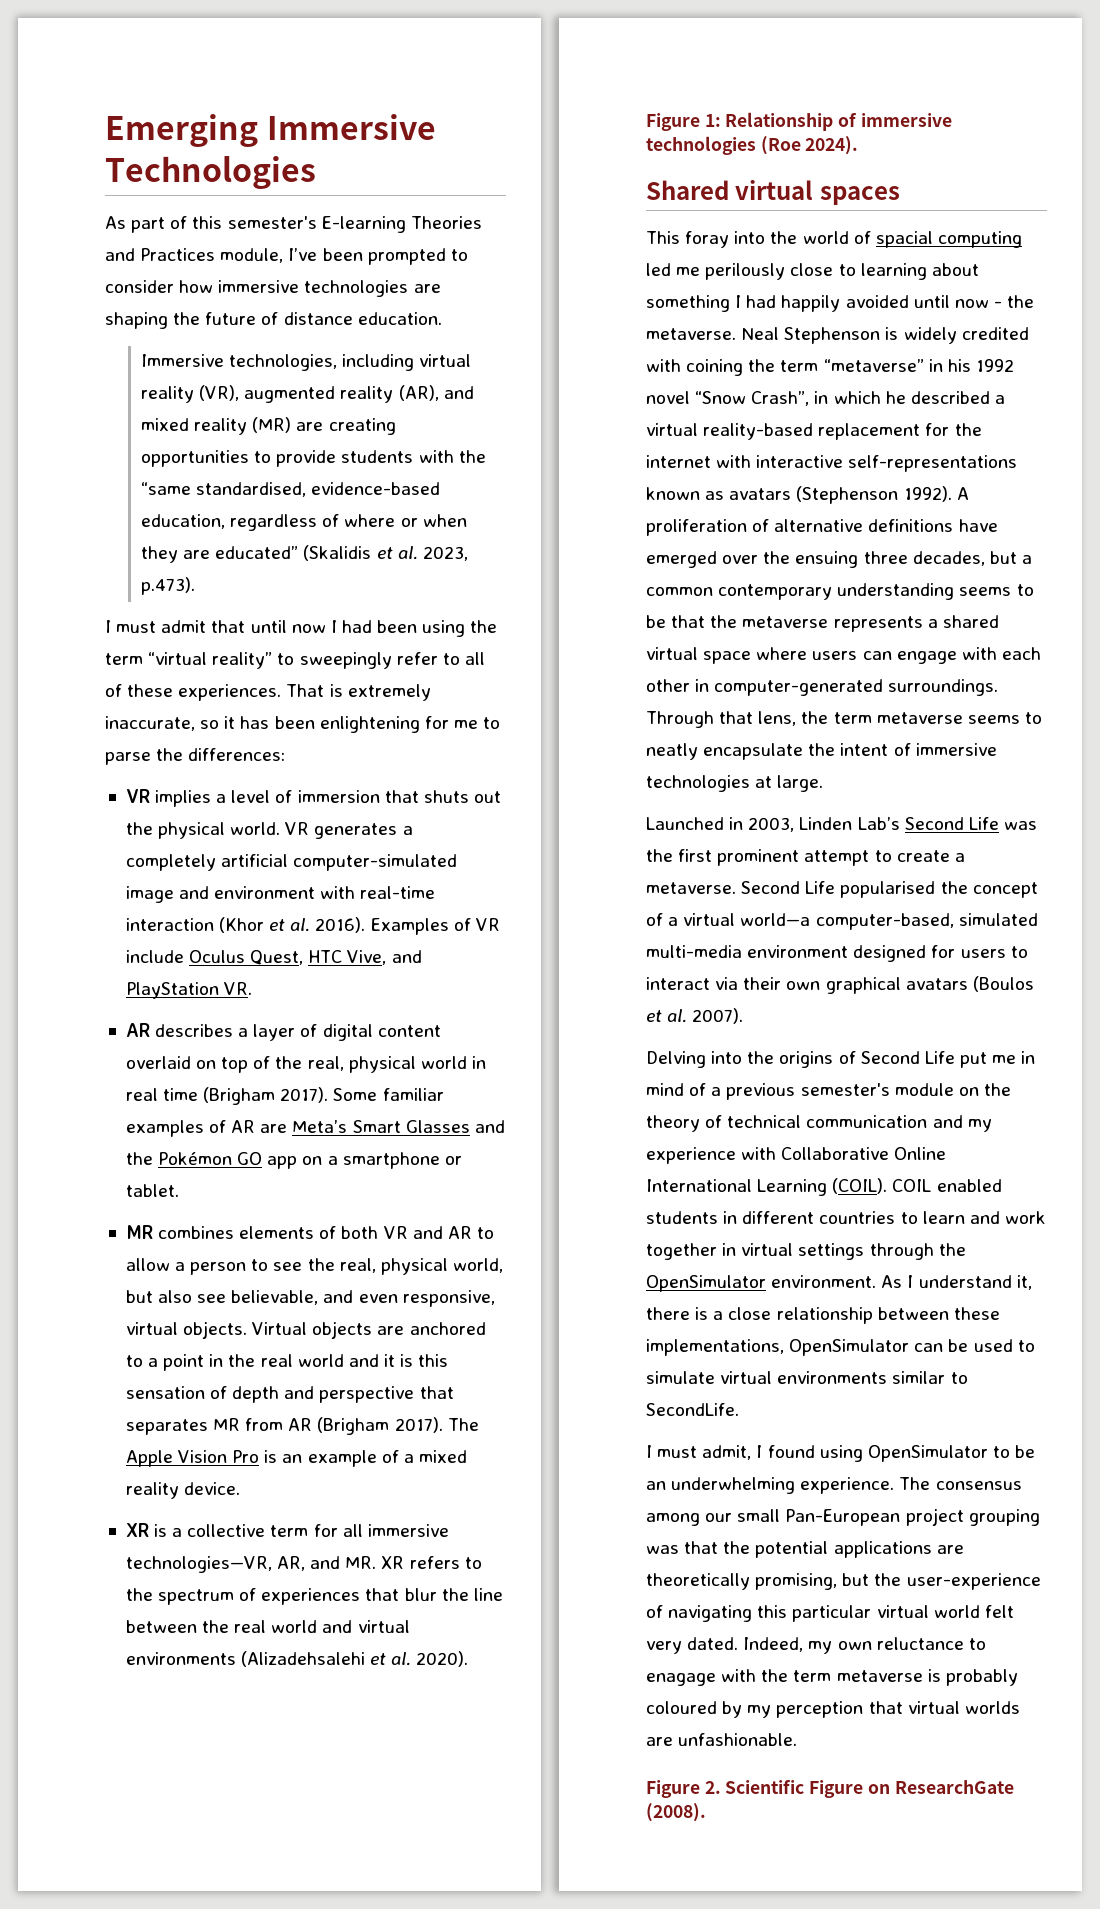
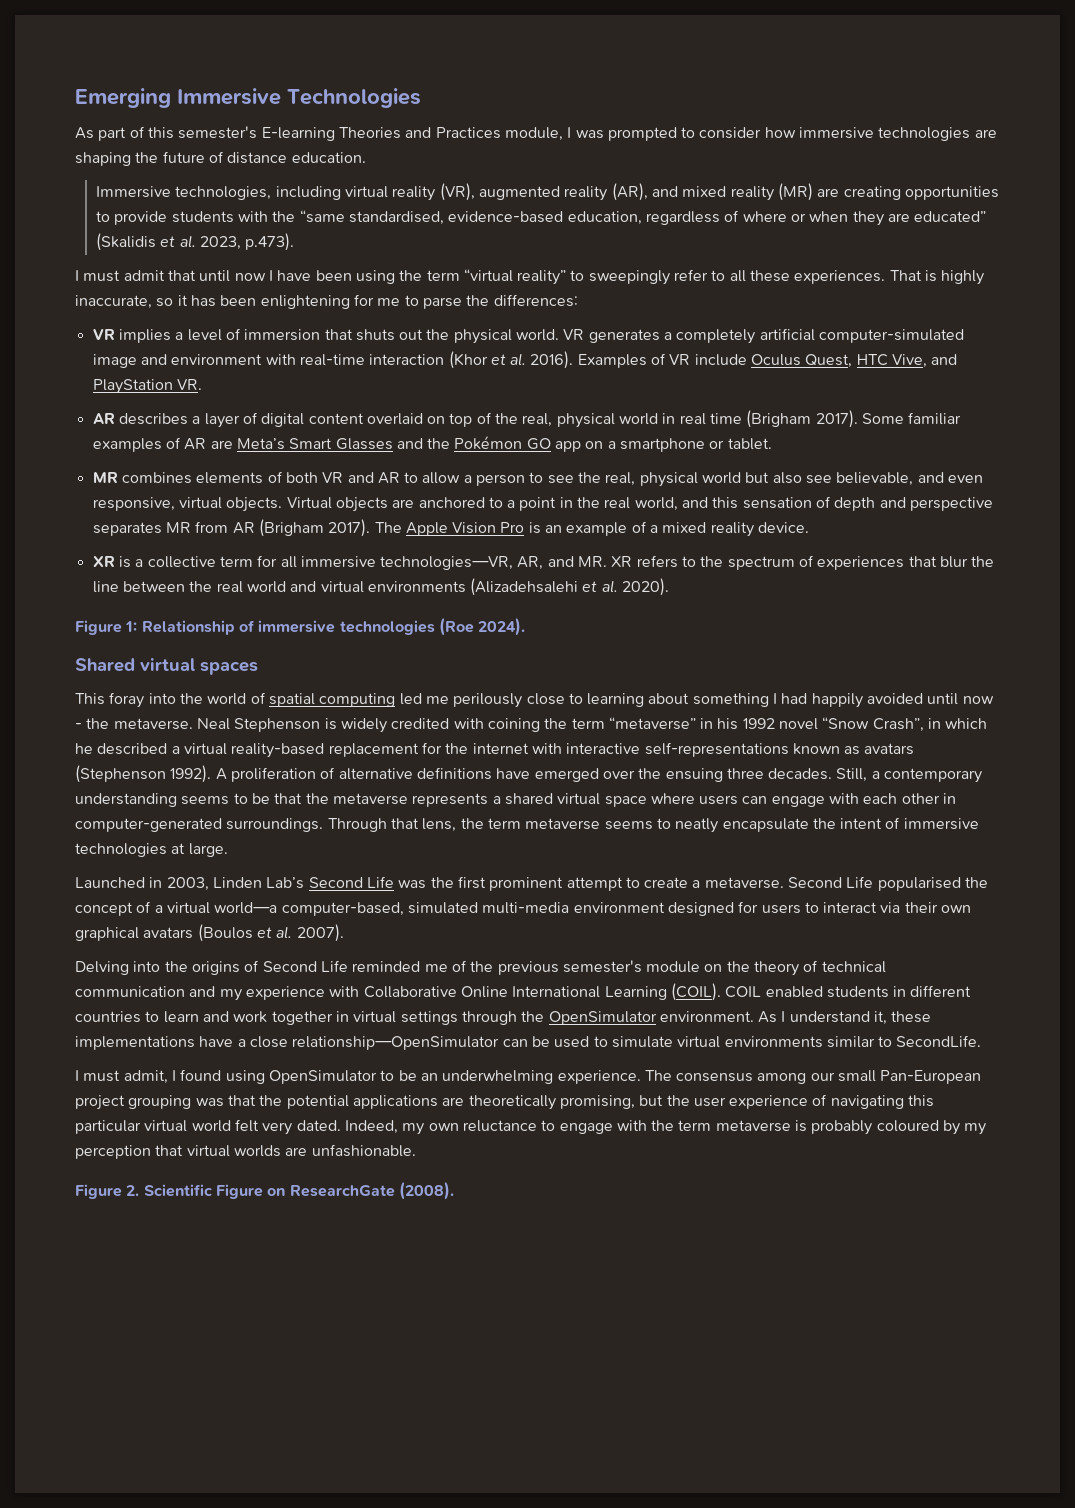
- As part of this semester's E-learning Theories and Practices module, I’ve been prompted to consider how immersive technologies are shaping the future of distance education.
+ As part of this semester's E-learning Theories and Practices module, I was prompted to consider how immersive technologies are shaping the future of distance education.
- I must admit that until now I had been using the term “virtual reality” to sweepingly refer to all of these experiences.
+ I must admit that until now I have been using the term “virtual reality” to sweepingly refer to all these experiences.
- That is extremely inaccurate, so it has been enlightening for me to parse the differences:
+ That is highly inaccurate, so it has been enlightening for me to parse the differences:
- MR combines elements of both VR and AR to allow a person to see the real, physical world, but also see believable, and even responsive, virtual objects.
+ MR combines elements of both VR and AR to allow a person to see the real, physical world but also see believable, and even responsive, virtual objects.
- Virtual objects are anchored to a point in the real world and it is this sensation of depth and perspective that separates MR from AR (Brigham 2017).
+ Virtual objects are anchored to a point in the real world, and this sensation of depth and perspective separates MR from AR (Brigham 2017).
- This foray into the world of spacial computing led me perilously close to learning about something I had happily avoided until now - the metaverse.
+ This foray into the world of spatial computing led me perilously close to learning about something I had happily avoided until now - the metaverse.
- A proliferation of alternative definitions have emerged over the ensuing three decades, but a common contemporary understanding seems to be that the metaverse represents a shared virtual space where users can engage with each other in computer-generated surroundings.
+ A proliferation of alternative definitions have emerged over the ensuing three decades. Still, a contemporary understanding seems to be that the metaverse represents a shared virtual space where users can engage with each other in computer-generated surroundings.
- Delving into the origins of Second Life put me in mind of a previous semester's module on the theory of technical communication and my experience with Collaborative Online International Learning (COIL).
+ Delving into the origins of Second Life reminded me of the previous semester's module on the theory of technical communication and my experience with Collaborative Online International Learning (COIL).
- As I understand it, there is a close relationship between these implementations, OpenSimulator can be used to simulate virtual environments similar to SecondLife.
+ As I understand it, these implementations have a close relationship—OpenSimulator can be used to simulate virtual environments similar to SecondLife.
- The consensus among our small Pan-European project grouping was that the potential applications are theoretically promising, but the user-experience of navigating this particular virtual world felt very dated.
+ The consensus among our small Pan-European project grouping was that the potential applications are theoretically promising, but the user experience of navigating this particular virtual world felt very dated.
- Indeed, my own reluctance to enagage with the term metaverse is probably coloured by my perception that virtual worlds are unfashionable.
+ Indeed, my own reluctance to engage with the term metaverse is probably coloured by my perception that virtual worlds are unfashionable.

